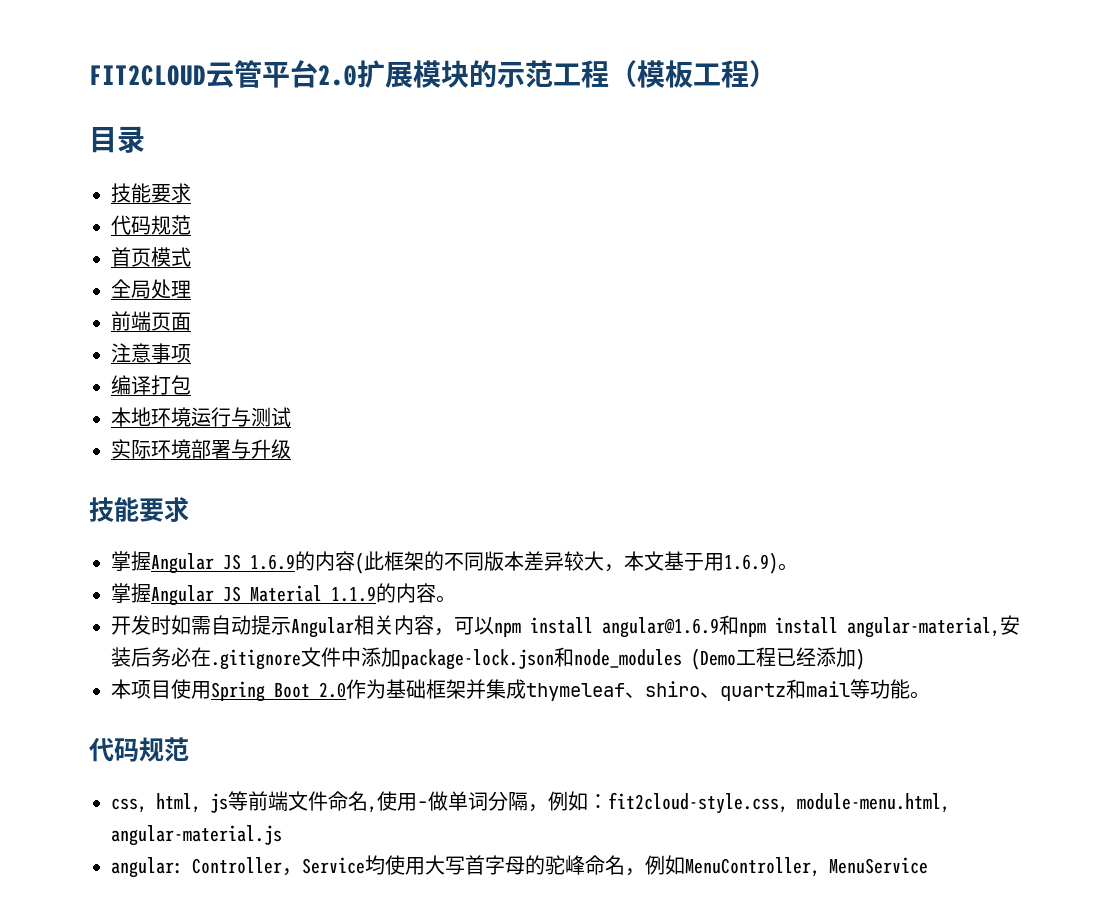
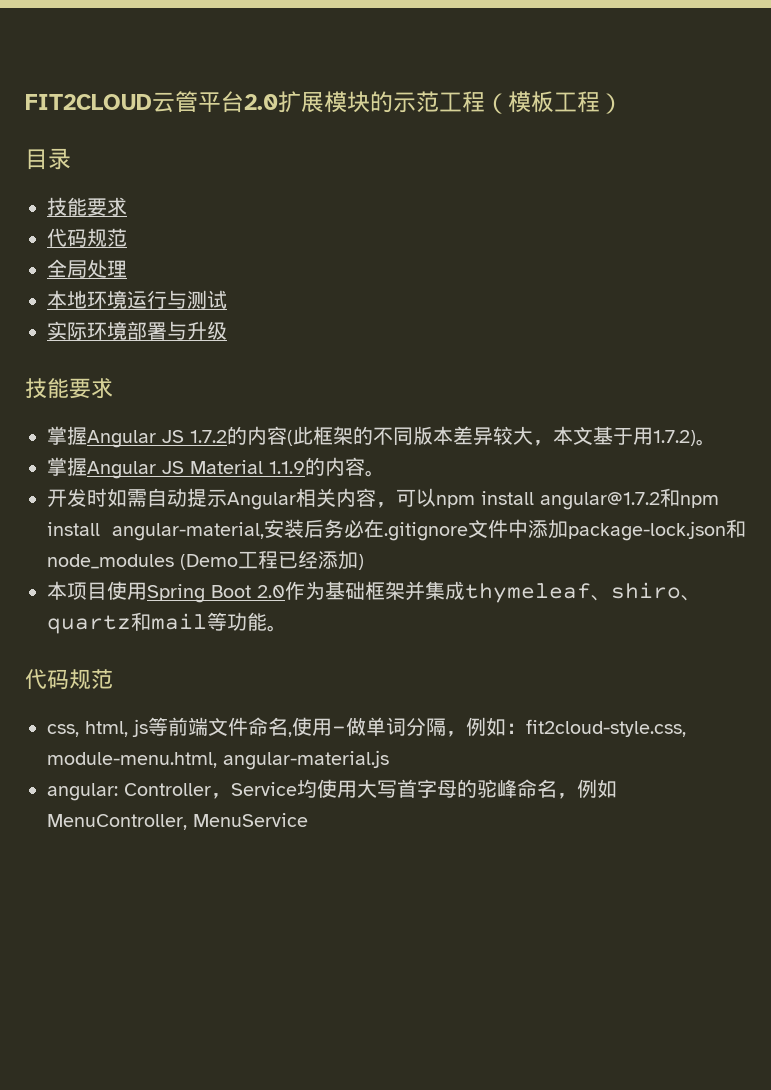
- 首页模式
- 前端页面
- 注意事项
- 编译打包
- 掌握Angular JS 1.6.9的内容(此框架的不同版本差异较大，本文基于用1.6.9)。
+ 掌握Angular JS 1.7.2的内容(此框架的不同版本差异较大，本文基于用1.7.2)。
- 开发时如需自动提示Angular相关内容，可以npm install angular@1.6.9和npm install angular-material,安装后务必在.gitignore文件中添加package-lock.json和node_modules (Demo工程已经添加)
+ 开发时如需自动提示Angular相关内容，可以npm install angular@1.7.2和npm install angular-material,安装后务必在.gitignore文件中添加package-lock.json和node_modules (Demo工程已经添加)

